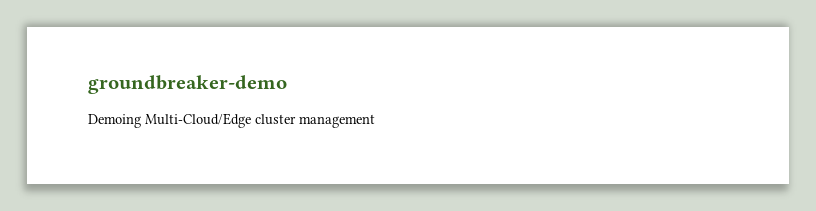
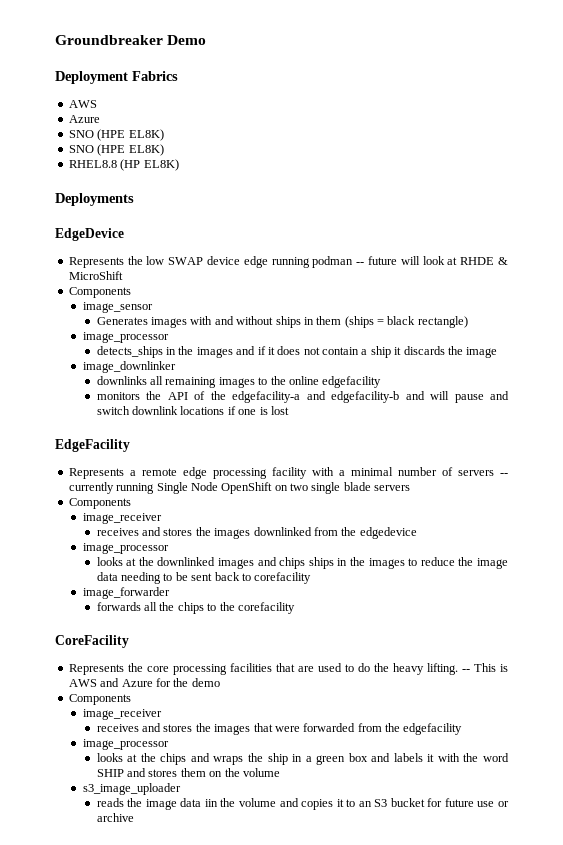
- groundbreaker-demo
- Demoing Multi-Cloud/Edge cluster management
+ Groundbreaker Demo
+ Deployment Fabrics
+ AWS
+ Azure
+ SNO (HPE EL8K)
+ SNO (HPE EL8K)
+ RHEL8.8 (HP EL8K)
+ Deployments
+ EdgeDevice
+ Represents the low SWAP device edge running podman -- future will look at RHDE & MicroShift
+ Components
+ image_sensor
+ Generates images with and without ships in them (ships = black rectangle)
+ image_processor
+ detects_ships in the images and if it does not contain a ship it discards the image
+ image_downlinker
+ downlinks all remaining images to the online edgefacility
+ monitors the API of the edgefacility-a and edgefacility-b and will pause and switch downlink locations if one is lost
+ EdgeFacility
+ Represents a remote edge processing facility with a minimal number of servers -- currently running Single Node OpenShift on two single blade servers
+ Components
+ image_receiver
+ receives and stores the images downlinked from the edgedevice
+ image_processor
+ looks at the downlinked images and chips ships in the images to reduce the image data needing to be sent back to corefacility
+ image_forwarder
+ forwards all the chips to the corefacility
+ CoreFacility
+ Represents the core processing facilities that are used to do the heavy lifting. -- This is AWS and Azure for the demo
+ Components
+ image_receiver
+ receives and stores the images that were forwarded from the edgefacility
+ image_processor
+ looks at the chips and wraps the ship in a green box and labels it with the word SHIP and stores them on the volume
+ s3_image_uploader
+ reads the image data iin the volume and copies it to an S3 bucket for future use or archive

